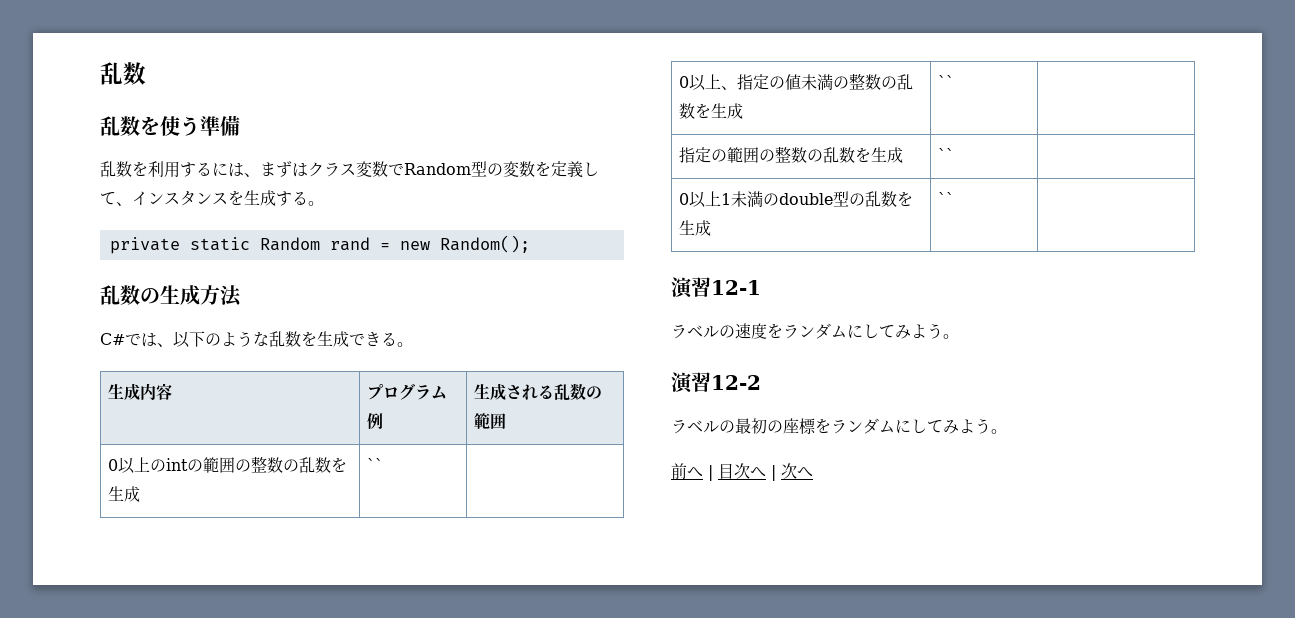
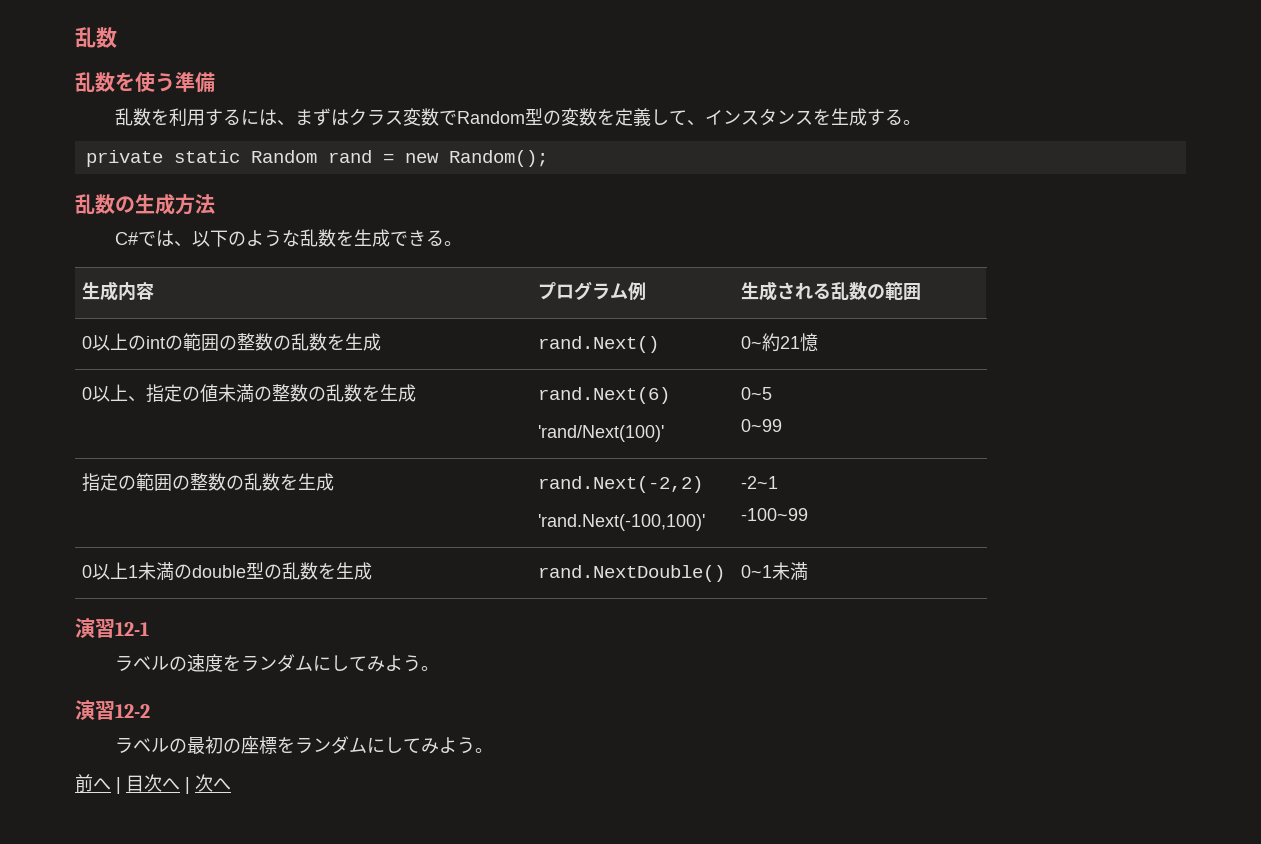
- 0以上のintの範囲の整数の乱数を生成 | `` |
+ 0以上のintの範囲の整数の乱数を生成 | rand.Next() | 0~約21憶
- 0以上、指定の値未満の整数の乱数を生成 | `` |
+ 0以上、指定の値未満の整数の乱数を生成 | rand.Next(6)
+ 'rand/Next(100)' | 0~5
+ 0~99
- 指定の範囲の整数の乱数を生成 | `` |
+ 指定の範囲の整数の乱数を生成 | rand.Next(-2,2)
+ 'rand.Next(-100,100)' | -2~1
+ -100~99
- 0以上1未満のdouble型の乱数を生成 | `` |
+ 0以上1未満のdouble型の乱数を生成 | rand.NextDouble() | 0~1未満

